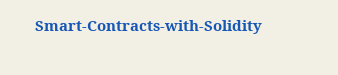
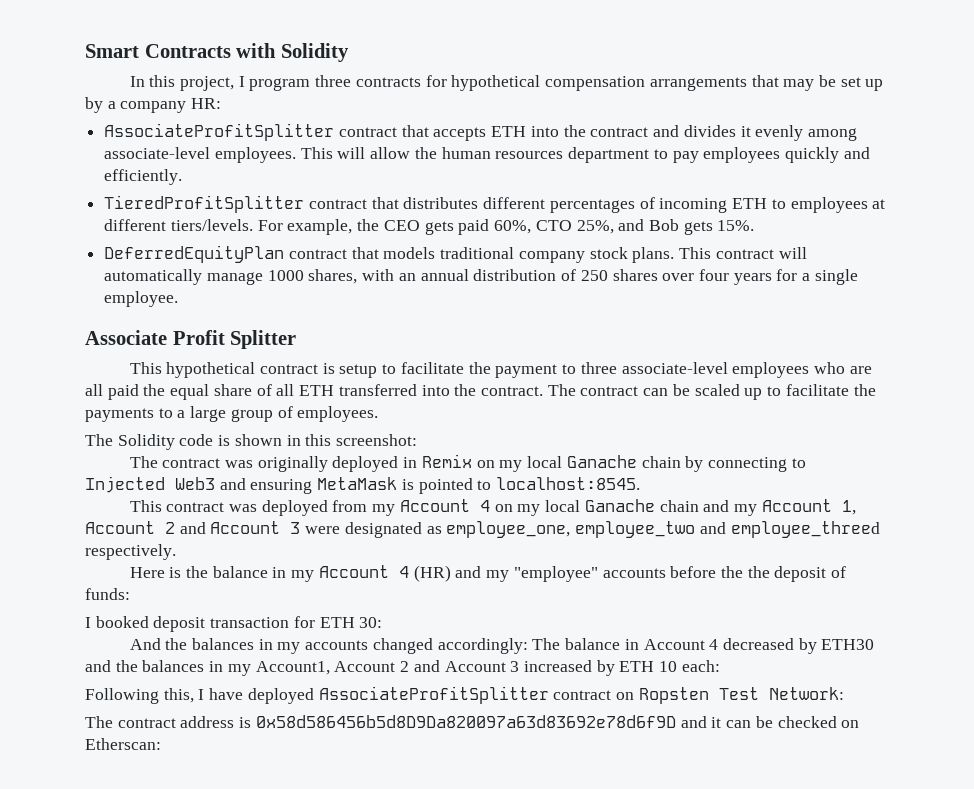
- Smart-Contracts-with-Solidity
+ Smart Contracts with Solidity
+ In this project, I program three contracts for hypothetical compensation arrangements that may be set up by a company HR:
+ AssociateProfitSplitter contract that accepts ETH into the contract and divides it evenly among associate-level employees. This will allow the human resources department to pay employees quickly and efficiently.
+ TieredProfitSplitter contract that distributes different percentages of incoming ETH to employees at different tiers/levels. For example, the CEO gets paid 60%, CTO 25%, and Bob gets 15%.
+ DeferredEquityPlan contract that models traditional company stock plans. This contract will automatically manage 1000 shares, with an annual distribution of 250 shares over four years for a single employee.
+ Associate Profit Splitter
+ This hypothetical contract is setup to facilitate the payment to three associate-level employees who are all paid the equal share of all ETH transferred into the contract. The contract can be scaled up to facilitate the payments to a large group of employees.
+ The Solidity code is shown in this screenshot:
+ The contract was originally deployed in Remix on my local Ganache chain by connecting to Injected Web3 and ensuring MetaMask is pointed to localhost:8545.
+ This contract was deployed from my Account 4 on my local Ganache chain and my Account 1, Account 2 and Account 3 were designated as employee_one, employee_two and employee_threed respectively.
+ Here is the balance in my Account 4 (HR) and my "employee" accounts before the the deposit of funds:
+ I booked deposit transaction for ETH 30:
+ And the balances in my accounts changed accordingly: The balance in Account 4 decreased by ETH30 and the balances in my Account1, Account 2 and Account 3 increased by ETH 10 each:
+ Following this, I have deployed AssociateProfitSplitter contract on Ropsten Test Network:
+ The contract address is 0x58d586456b5d8D9Da820097a63d83692e78d6f9D and it can be checked on Etherscan:

